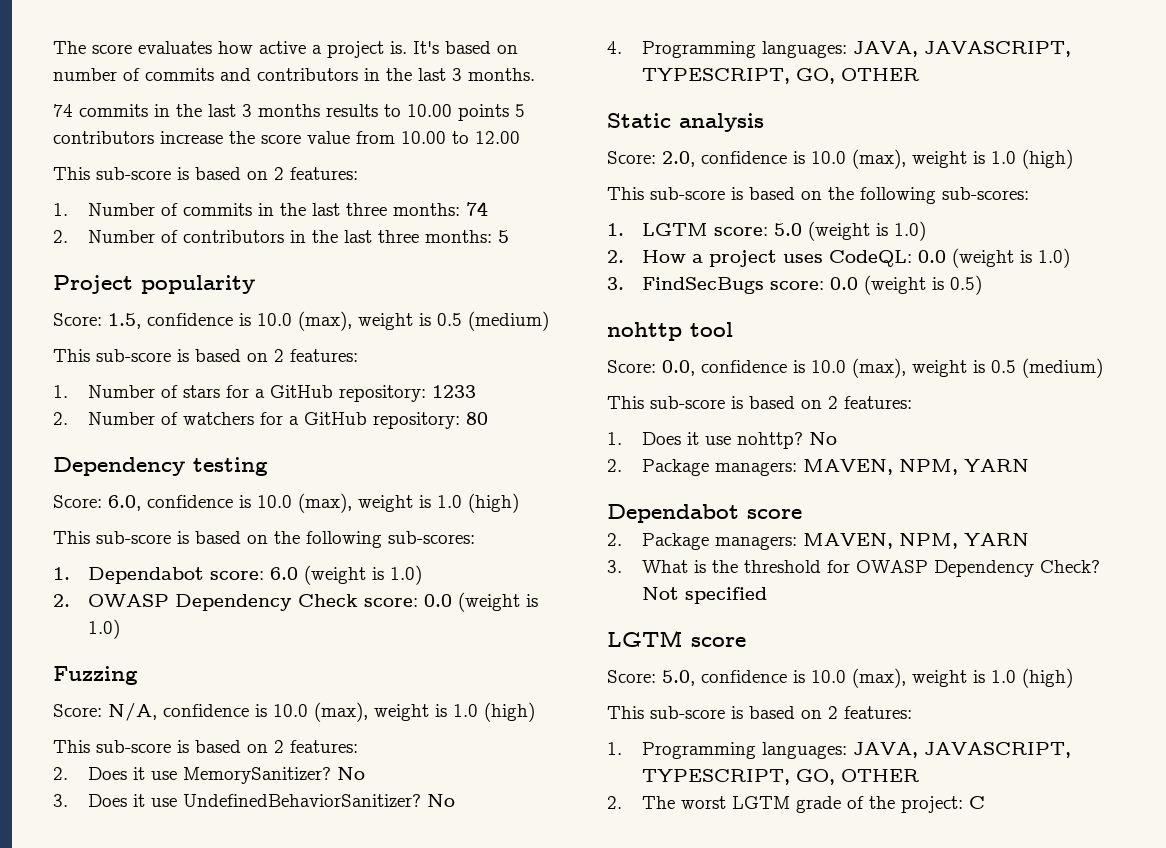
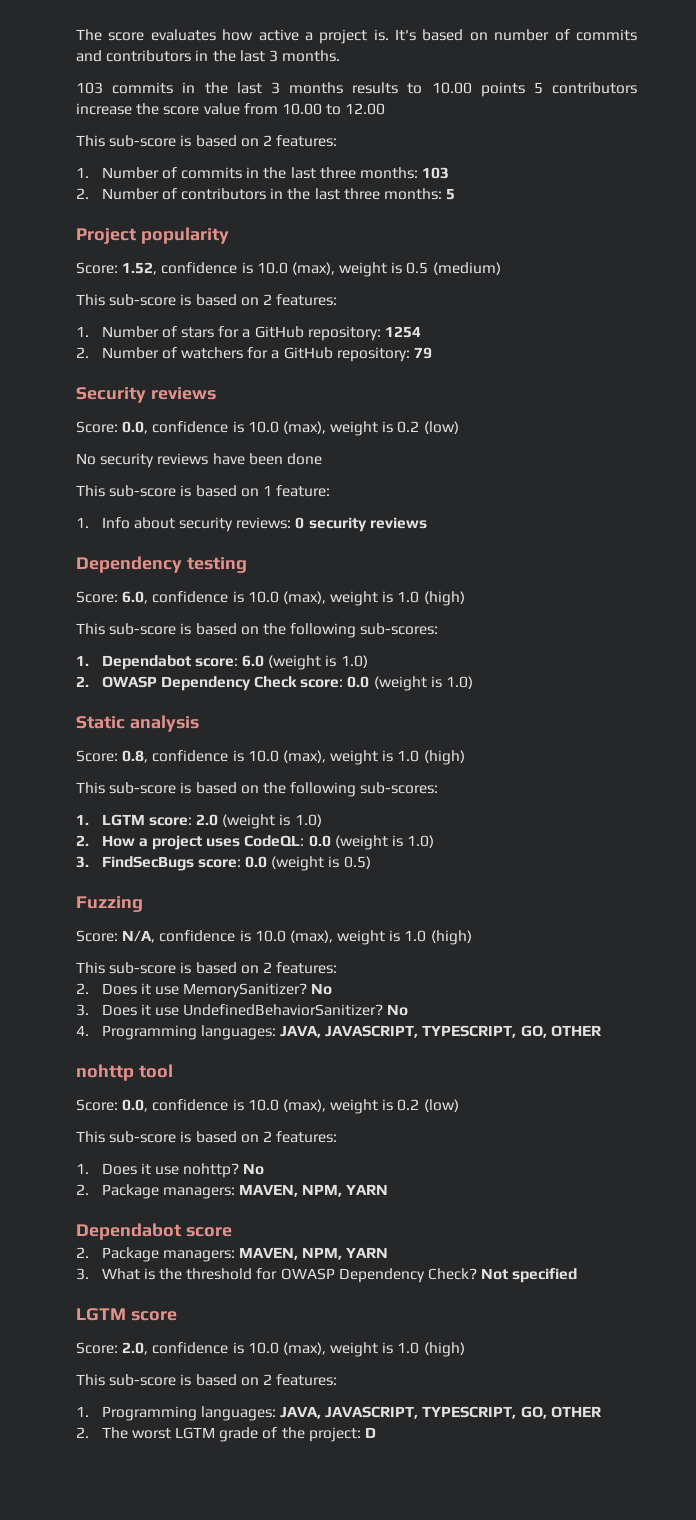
- 74 commits in the last 3 months results to 10.00 points 5 contributors increase the score value from 10.00 to 12.00
+ 103 commits in the last 3 months results to 10.00 points 5 contributors increase the score value from 10.00 to 12.00
- 1. Number of commits in the last three months: 74
+ 1. Number of commits in the last three months: 103
- Score: 1.5, confidence is 10.0 (max), weight is 0.5 (medium)
+ Score: 1.52, confidence is 10.0 (max), weight is 0.5 (medium)
- 1. Number of stars for a GitHub repository: 1233
+ 1. Number of stars for a GitHub repository: 1254
- 2. Number of watchers for a GitHub repository: 80
+ 2. Number of watchers for a GitHub repository: 79
+ Security reviews
+ Score: 0.0, confidence is 10.0 (max), weight is 0.2 (low)
+ No security reviews have been done
+ This sub-score is based on 1 feature:
+ 1. Info about security reviews: 0 security reviews
+ Static analysis
+ Score: 0.8, confidence is 10.0 (max), weight is 1.0 (high)
+ This sub-score is based on the following sub-scores:
+ 1. LGTM score: 2.0 (weight is 1.0)
+ 2. How a project uses CodeQL: 0.0 (weight is 1.0)
+ 3. FindSecBugs score: 0.0 (weight is 0.5)
- Static analysis
- Score: 2.0, confidence is 10.0 (max), weight is 1.0 (high)
- This sub-score is based on the following sub-scores:
- 1. LGTM score: 5.0 (weight is 1.0)
- 2. How a project uses CodeQL: 0.0 (weight is 1.0)
- 3. FindSecBugs score: 0.0 (weight is 0.5)
  nohttp tool
- Score: 0.0, confidence is 10.0 (max), weight is 0.5 (medium)
+ Score: 0.0, confidence is 10.0 (max), weight is 0.2 (low)
- Score: 5.0, confidence is 10.0 (max), weight is 1.0 (high)
+ Score: 2.0, confidence is 10.0 (max), weight is 1.0 (high)
- 2. The worst LGTM grade of the project: C
+ 2. The worst LGTM grade of the project: D

